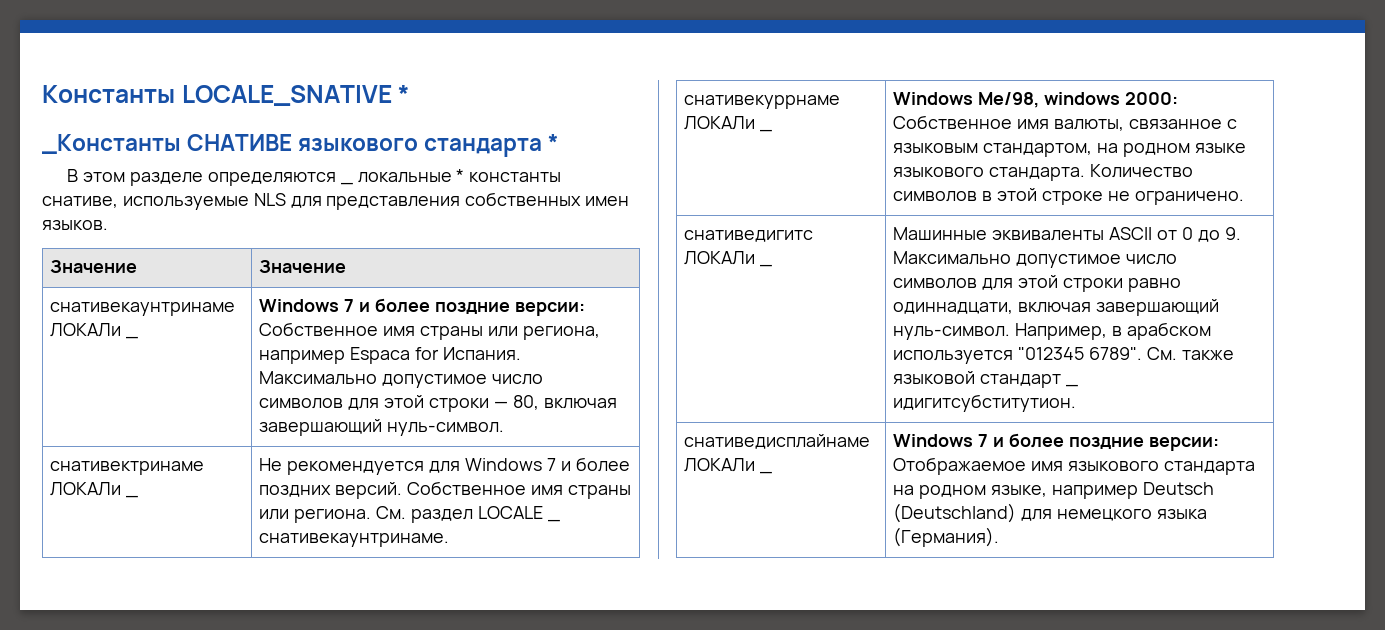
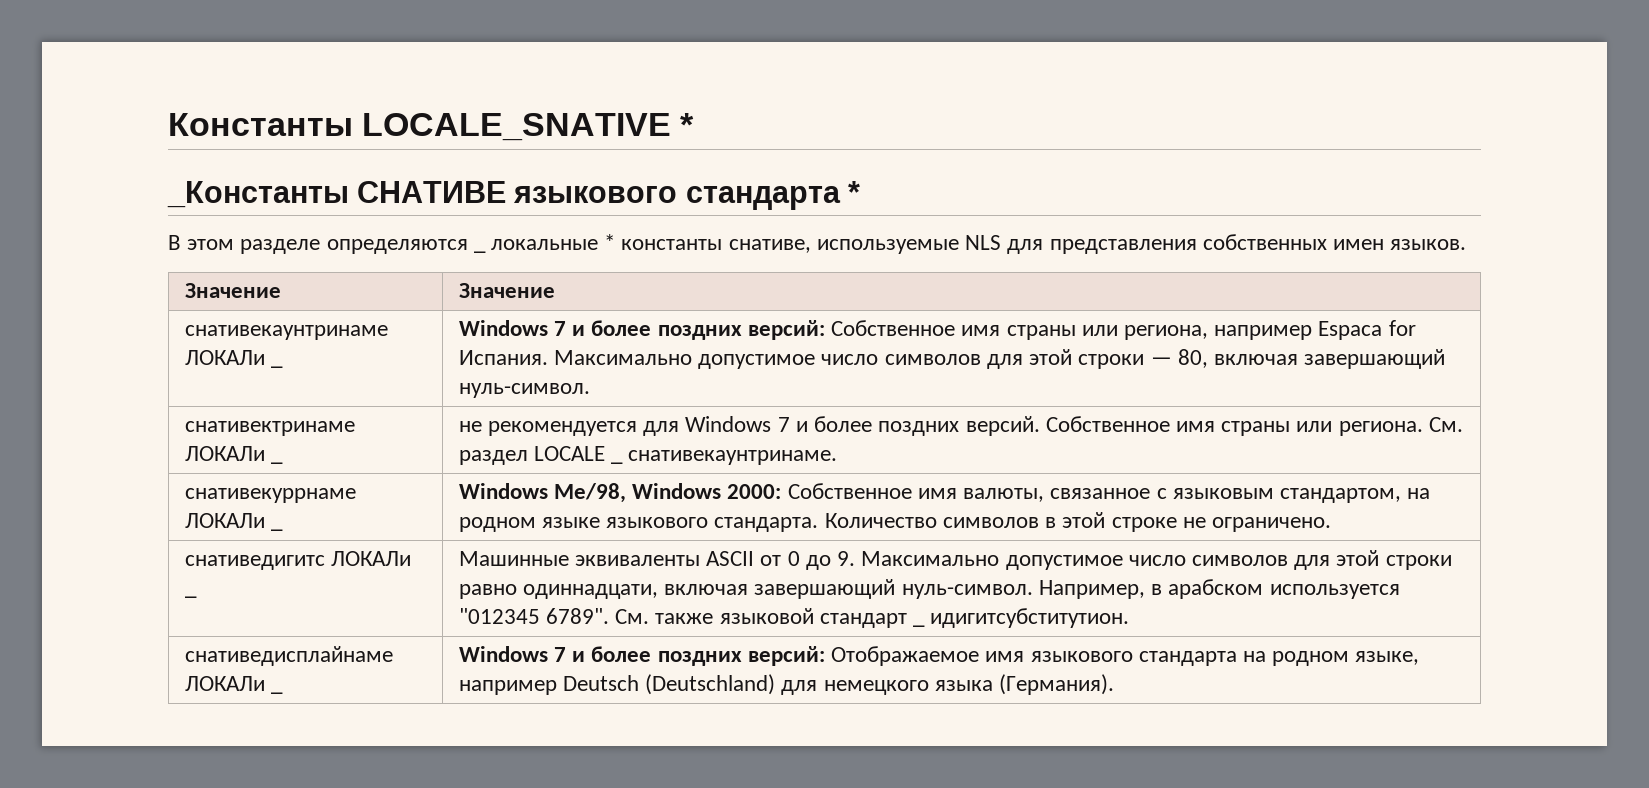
- снативекаунтринаме ЛОКАЛи _ | Windows 7 и более поздние версии: Собственное имя страны или региона, например Espaсa for Испания. Максимально допустимое число символов для этой строки — 80, включая завершающий нуль-символ.
+ снативекаунтринаме ЛОКАЛи _ | Windows 7 и более поздних версий: Собственное имя страны или региона, например Espaсa for Испания. Максимально допустимое число символов для этой строки — 80, включая завершающий нуль-символ.
- снативектринаме ЛОКАЛи _ | Не рекомендуется для Windows 7 и более поздних версий. Собственное имя страны или региона. См. раздел LOCALE _ снативекаунтринаме.
+ снативектринаме ЛОКАЛи _ | не рекомендуется для Windows 7 и более поздних версий. Собственное имя страны или региона. См. раздел LOCALE _ снативекаунтринаме.
- снативекуррнаме ЛОКАЛи _ | Windows Me/98, windows 2000: Собственное имя валюты, связанное с языковым стандартом, на родном языке языкового стандарта. Количество символов в этой строке не ограничено.
+ снативекуррнаме ЛОКАЛи _ | Windows Me/98, Windows 2000: Собственное имя валюты, связанное с языковым стандартом, на родном языке языкового стандарта. Количество символов в этой строке не ограничено.
- снативедисплайнаме ЛОКАЛи _ | Windows 7 и более поздние версии: Отображаемое имя языкового стандарта на родном языке, например Deutsch (Deutschland) для немецкого языка (Германия).
+ снативедисплайнаме ЛОКАЛи _ | Windows 7 и более поздних версий: Отображаемое имя языкового стандарта на родном языке, например Deutsch (Deutschland) для немецкого языка (Германия).

